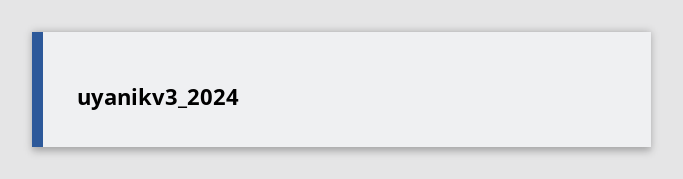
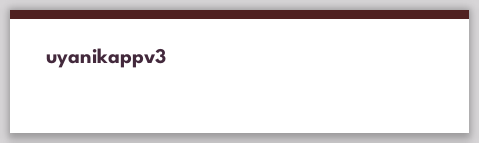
- uyanikv3_2024
+ uyanikappv3

